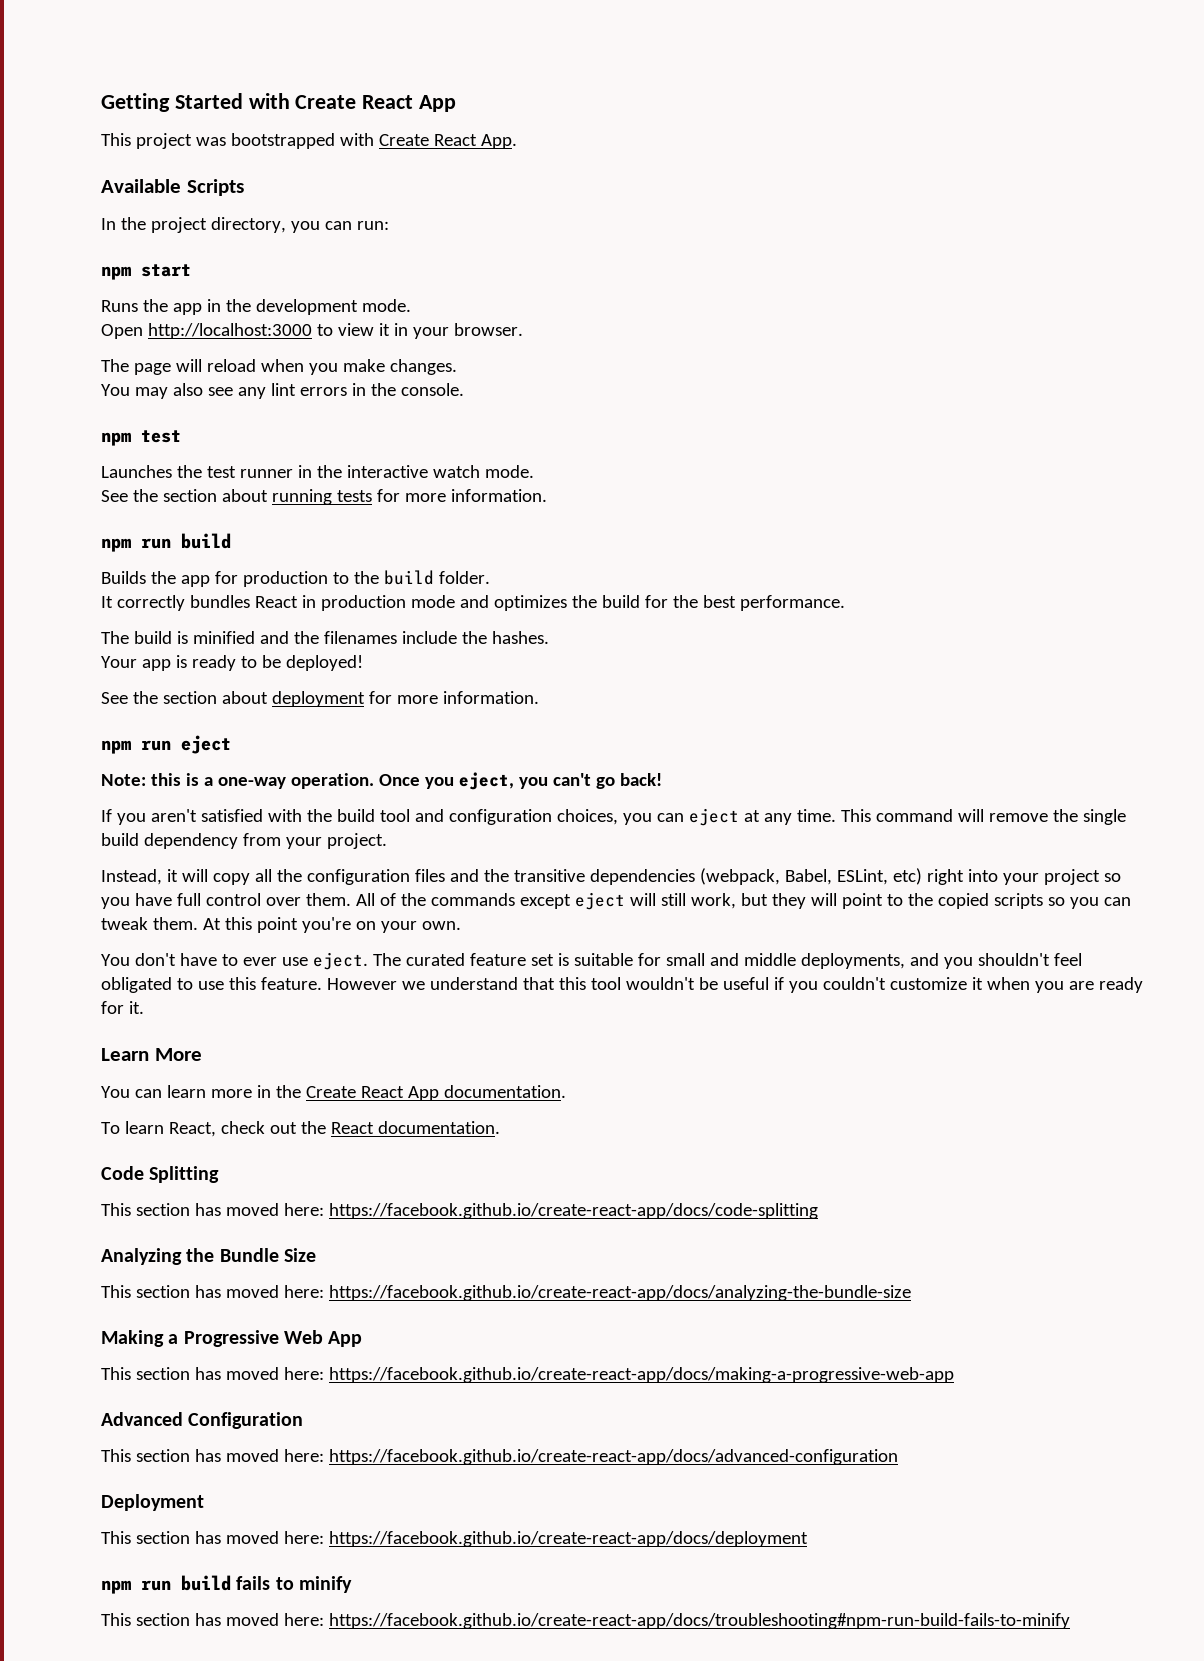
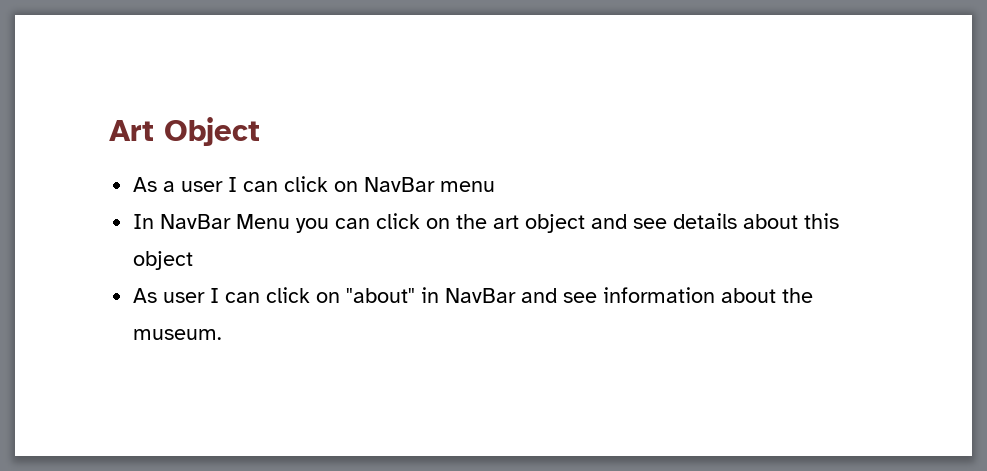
- Getting Started with Create React App
- This project was bootstrapped with Create React App.
- Available Scripts
- In the project directory, you can run:
- npm start
- Runs the app in the development mode.
- Open http://localhost:3000 to view it in your browser.
- The page will reload when you make changes.
- You may also see any lint errors in the console.
- npm test
- Launches the test runner in the interactive watch mode.
- See the section about running tests for more information.
- npm run build
- Builds the app for production to the build folder.
- It correctly bundles React in production mode and optimizes the build for the best performance.
- The build is minified and the filenames include the hashes.
- Your app is ready to be deployed!
- See the section about deployment for more information.
- npm run eject
- Note: this is a one-way operation. Once you eject, you can't go back!
- If you aren't satisfied with the build tool and configuration choices, you can eject at any time. This command will remove the single build dependency from your project.
- Instead, it will copy all the configuration files and the transitive dependencies (webpack, Babel, ESLint, etc) right into your project so you have full control over them. All of the commands except eject will still work, but they will point to the copied scripts so you can tweak them. At this point you're on your own.
- You don't have to ever use eject. The curated feature set is suitable for small and middle deployments, and you shouldn't feel obligated to use this feature. However we understand that this tool wouldn't be useful if you couldn't customize it when you are ready for it.
- Learn More
- You can learn more in the Create React App documentation.
- To learn React, check out the React documentation.
- Code Splitting
- This section has moved here: https://facebook.github.io/create-react-app/docs/code-splitting
- Analyzing the Bundle Size
- This section has moved here: https://facebook.github.io/create-react-app/docs/analyzing-the-bundle-size
- Making a Progressive Web App
- This section has moved here: https://facebook.github.io/create-react-app/docs/making-a-progressive-web-app
- Advanced Configuration
- This section has moved here: https://facebook.github.io/create-react-app/docs/advanced-configuration
- Deployment
- This section has moved here: https://facebook.github.io/create-react-app/docs/deployment
- npm run build fails to minify
- This section has moved here: https://facebook.github.io/create-react-app/docs/troubleshooting#npm-run-build-fails-to-minify
+ Art Object
+ As a user I can click on NavBar menu
+ In NavBar Menu you can click on the art object and see details about this object
+ As user I can click on "about" in NavBar and see information about the museum.

